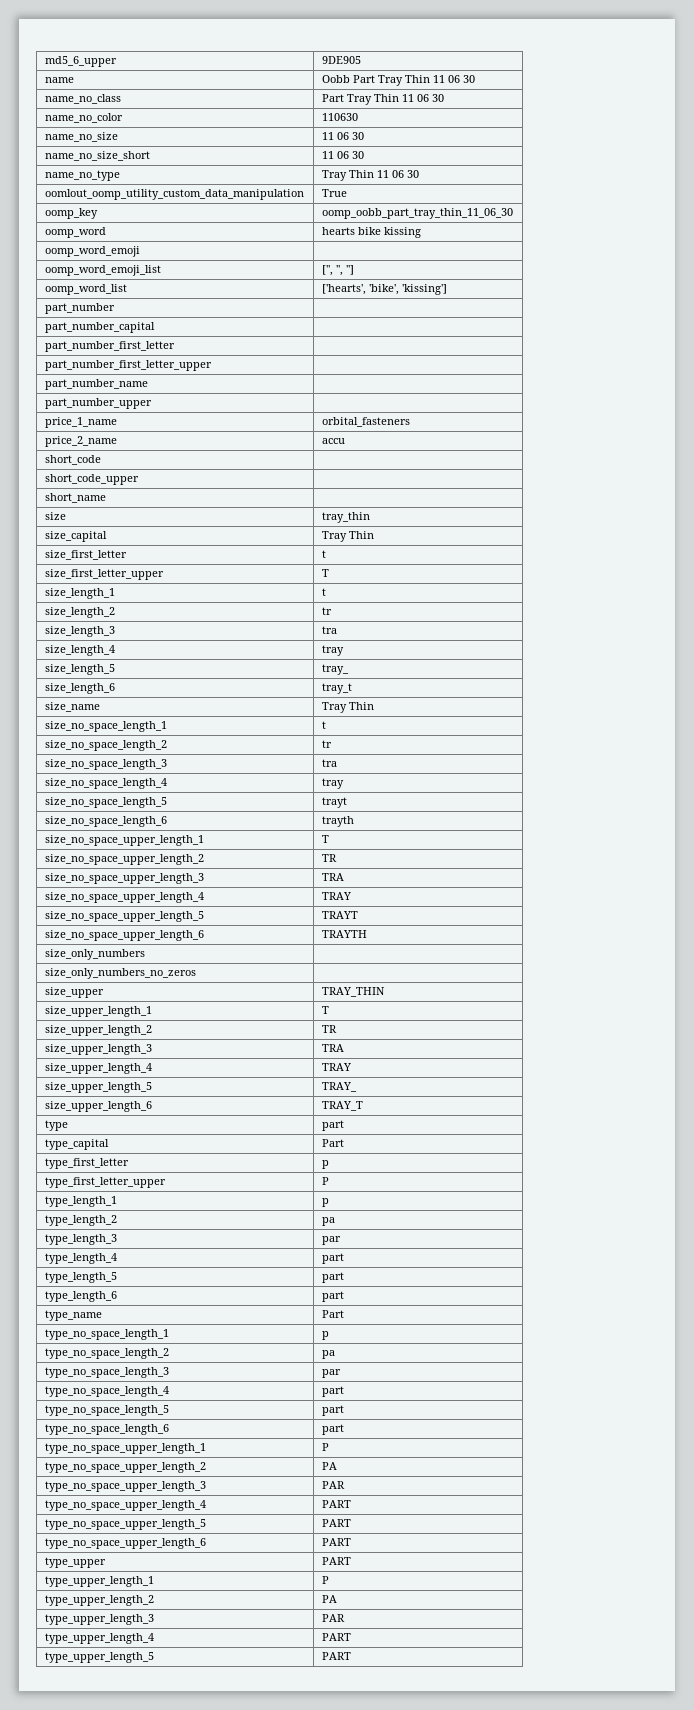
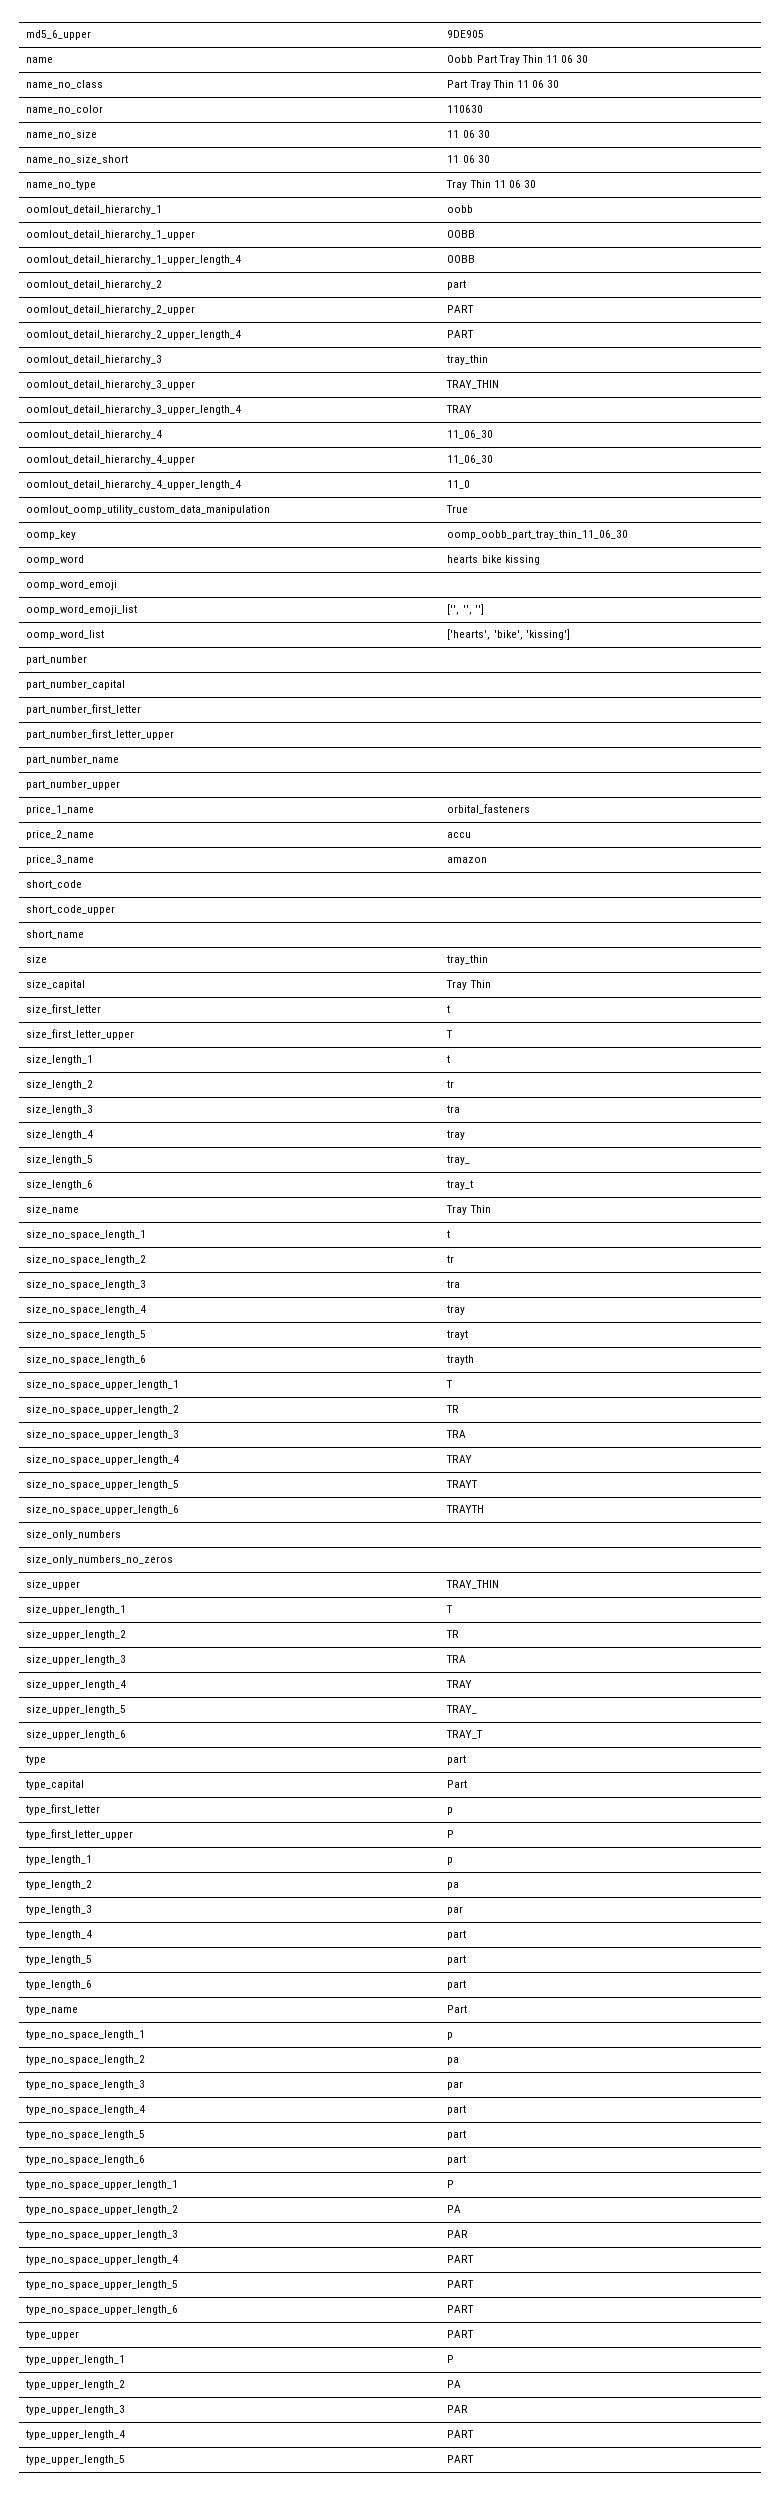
+ oomlout_detail_hierarchy_1 | oobb
+ oomlout_detail_hierarchy_1_upper | OOBB
+ oomlout_detail_hierarchy_1_upper_length_4 | OOBB
+ oomlout_detail_hierarchy_2 | part
+ oomlout_detail_hierarchy_2_upper | PART
+ oomlout_detail_hierarchy_2_upper_length_4 | PART
+ oomlout_detail_hierarchy_3 | tray_thin
+ oomlout_detail_hierarchy_3_upper | TRAY_THIN
+ oomlout_detail_hierarchy_3_upper_length_4 | TRAY
+ oomlout_detail_hierarchy_4 | 11_06_30
+ oomlout_detail_hierarchy_4_upper | 11_06_30
+ oomlout_detail_hierarchy_4_upper_length_4 | 11_0
+ price_3_name | amazon

